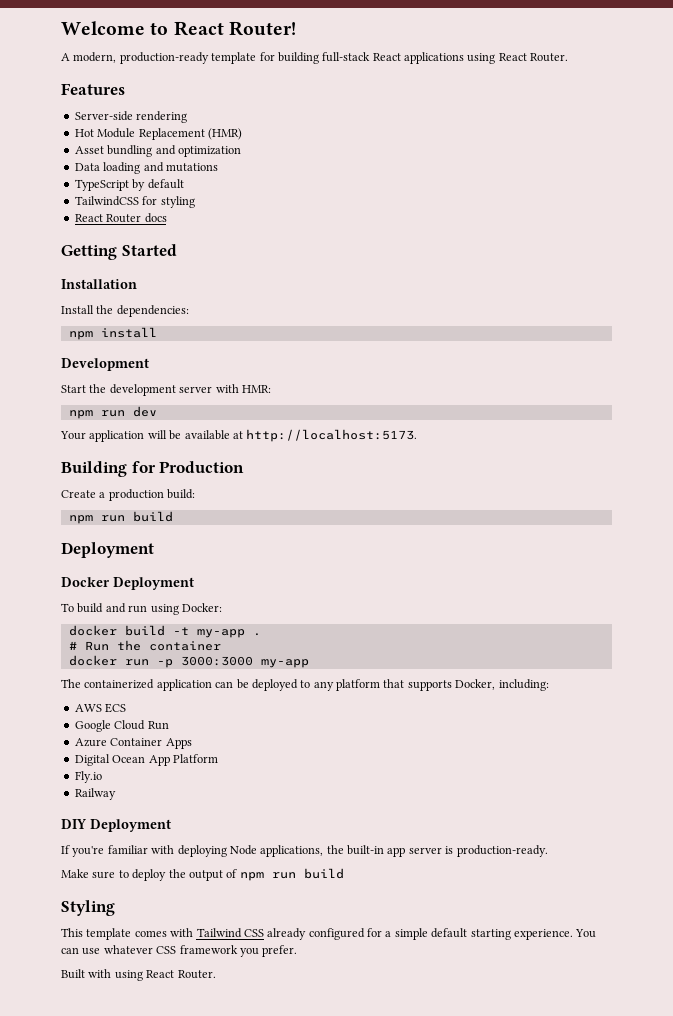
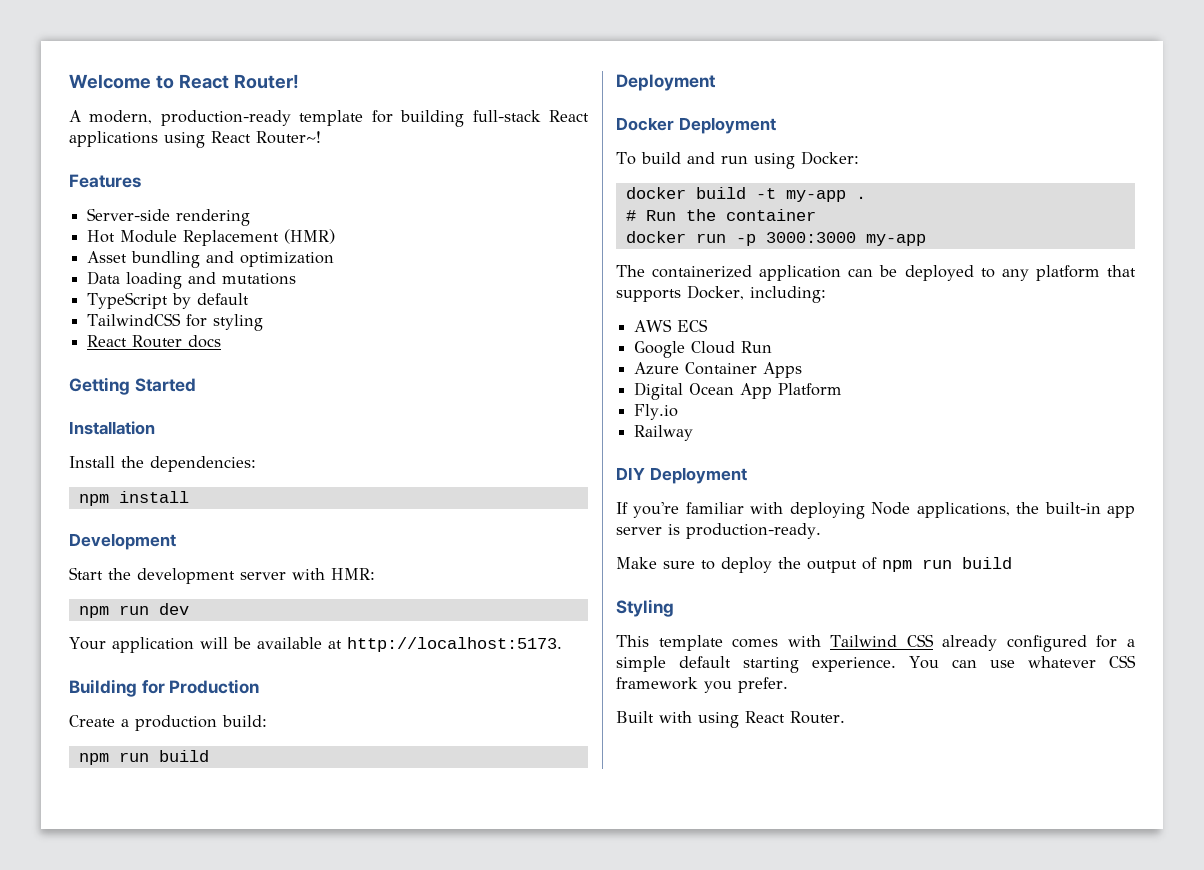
- A modern, production-ready template for building full-stack React applications using React Router.
+ A modern, production-ready template for building full-stack React applications using React Router~!

